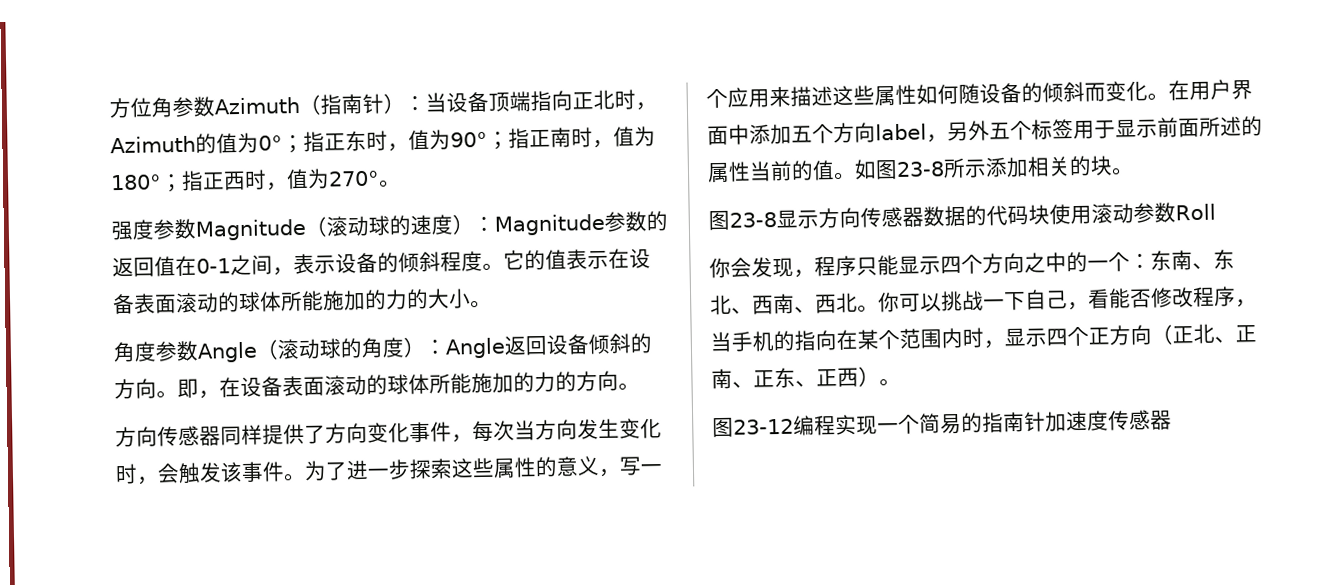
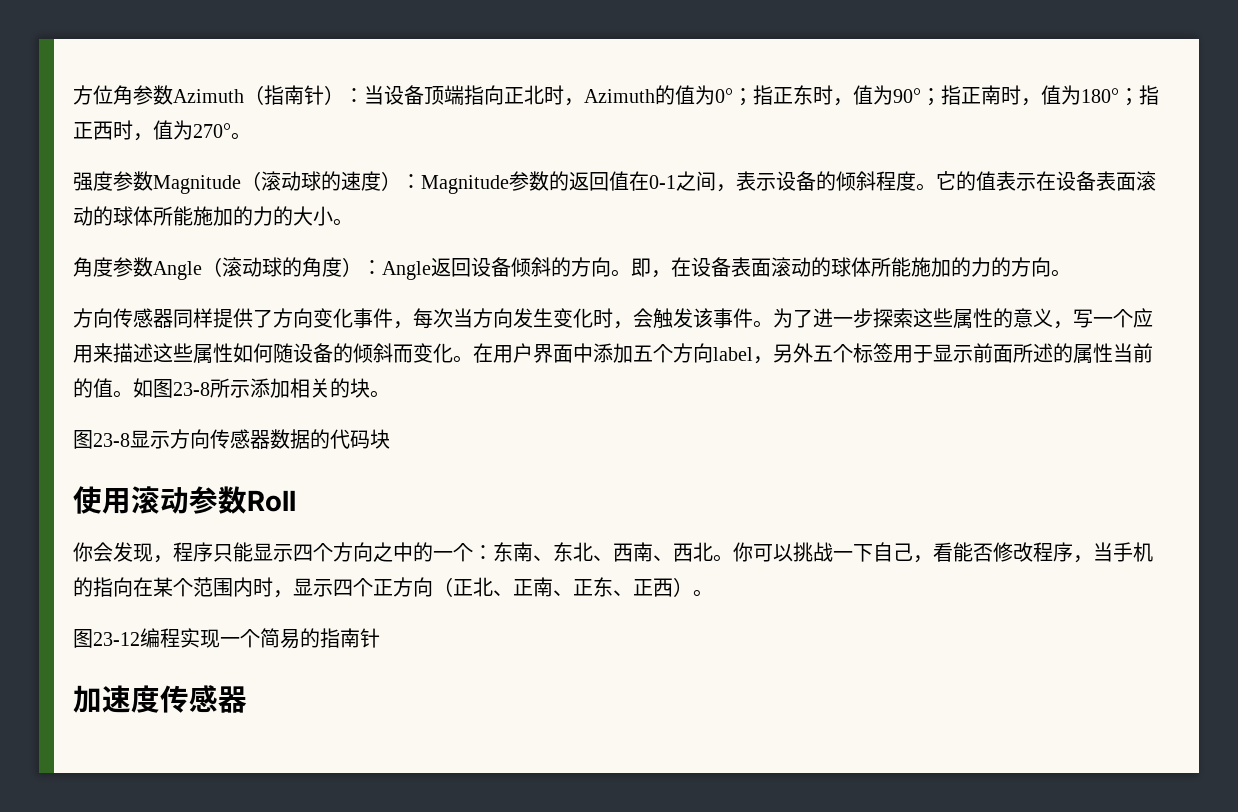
- 图23-8显示方向传感器数据的代码块使用滚动参数Roll
+ 图23-8显示方向传感器数据的代码块
+ 使用滚动参数Roll
- 图23-12编程实现一个简易的指南针加速度传感器
+ 图23-12编程实现一个简易的指南针
+ 加速度传感器

